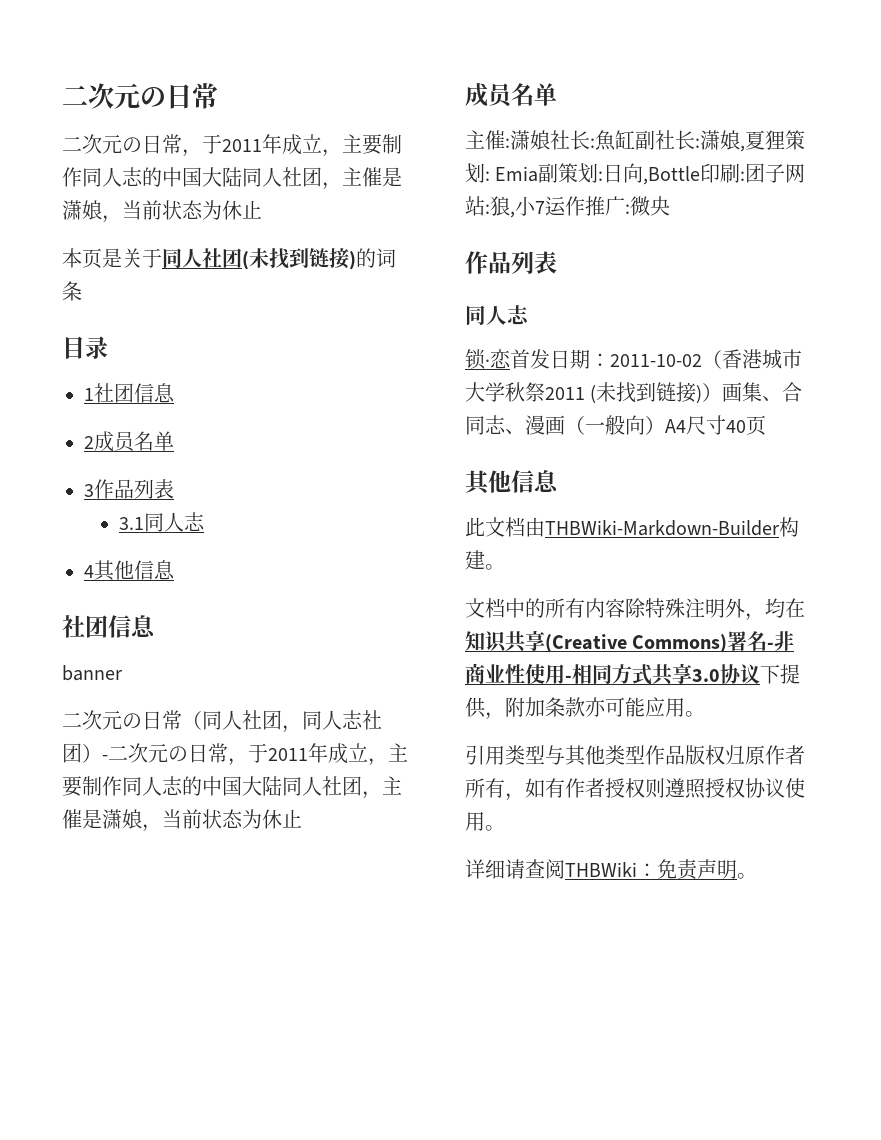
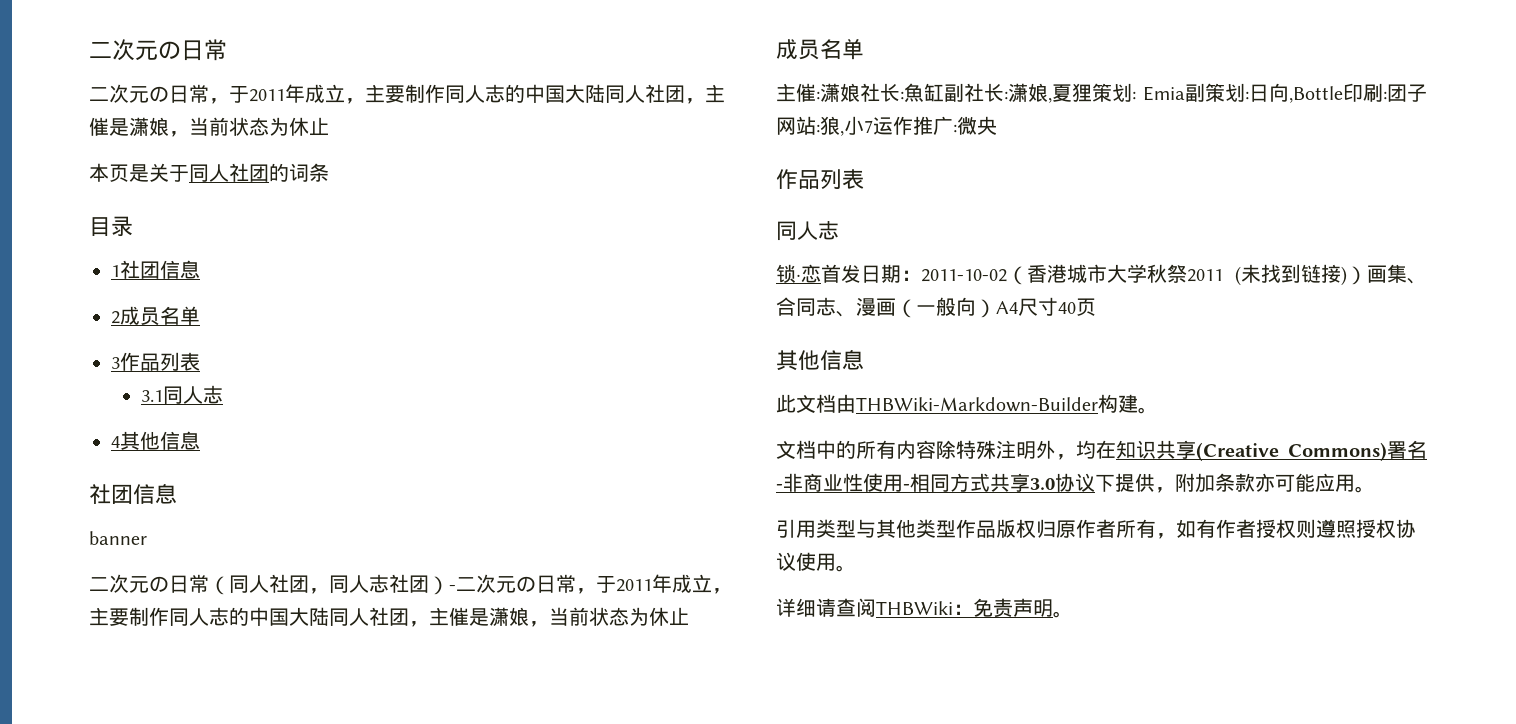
- 本页是关于同人社团(未找到链接)的词条
+ 本页是关于同人社团的词条

